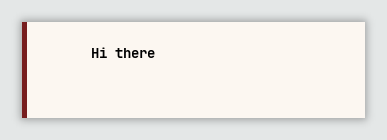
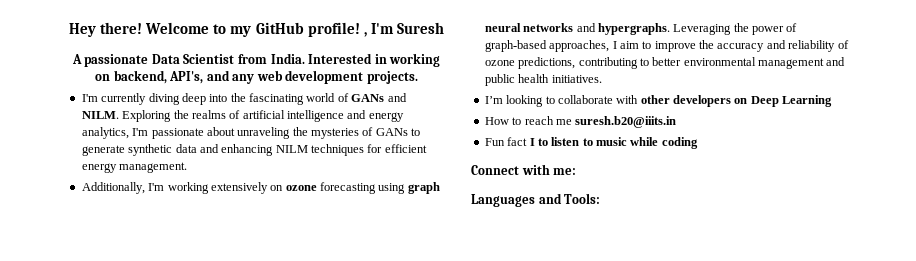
- Hi there
+ Hey there! Welcome to my GitHub profile! , I'm Suresh
+ A passionate Data Scientist from India. Interested in working on backend, API's, and any web development projects.
+ I'm currently diving deep into the fascinating world of GANs and NILM. Exploring the realms of artificial intelligence and energy analytics, I'm passionate about unraveling the mysteries of GANs to generate synthetic data and enhancing NILM techniques for efficient energy management.
+ Additionally, I'm working extensively on ozone forecasting using graph neural networks and hypergraphs. Leveraging the power of graph-based approaches, I aim to improve the accuracy and reliability of ozone predictions, contributing to better environmental management and public health initiatives.
+ I’m looking to collaborate with other developers on Deep Learning
+ How to reach me suresh.b20@iiits.in
+ Fun fact I to listen to music while coding
+ Connect with me:
+ Languages and Tools:

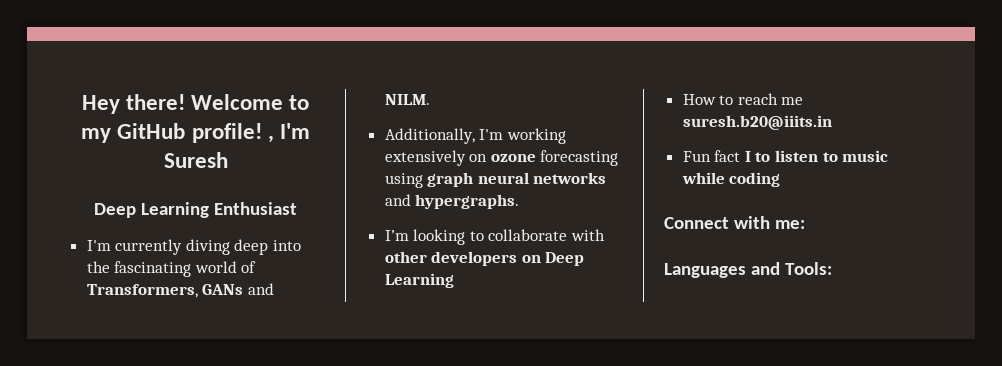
- A passionate Data Scientist from India. Interested in working on backend, API's, and any web development projects.
+ Deep Learning Enthusiast
- I'm currently diving deep into the fascinating world of GANs and NILM. Exploring the realms of artificial intelligence and energy analytics, I'm passionate about unraveling the mysteries of GANs to generate synthetic data and enhancing NILM techniques for efficient energy management.
+ I'm currently diving deep into the fascinating world of Transformers, GANs and NILM.
- Leveraging the power of graph-based approaches, I aim to improve the accuracy and reliability of ozone predictions, contributing to better environmental management and public health initiatives.

